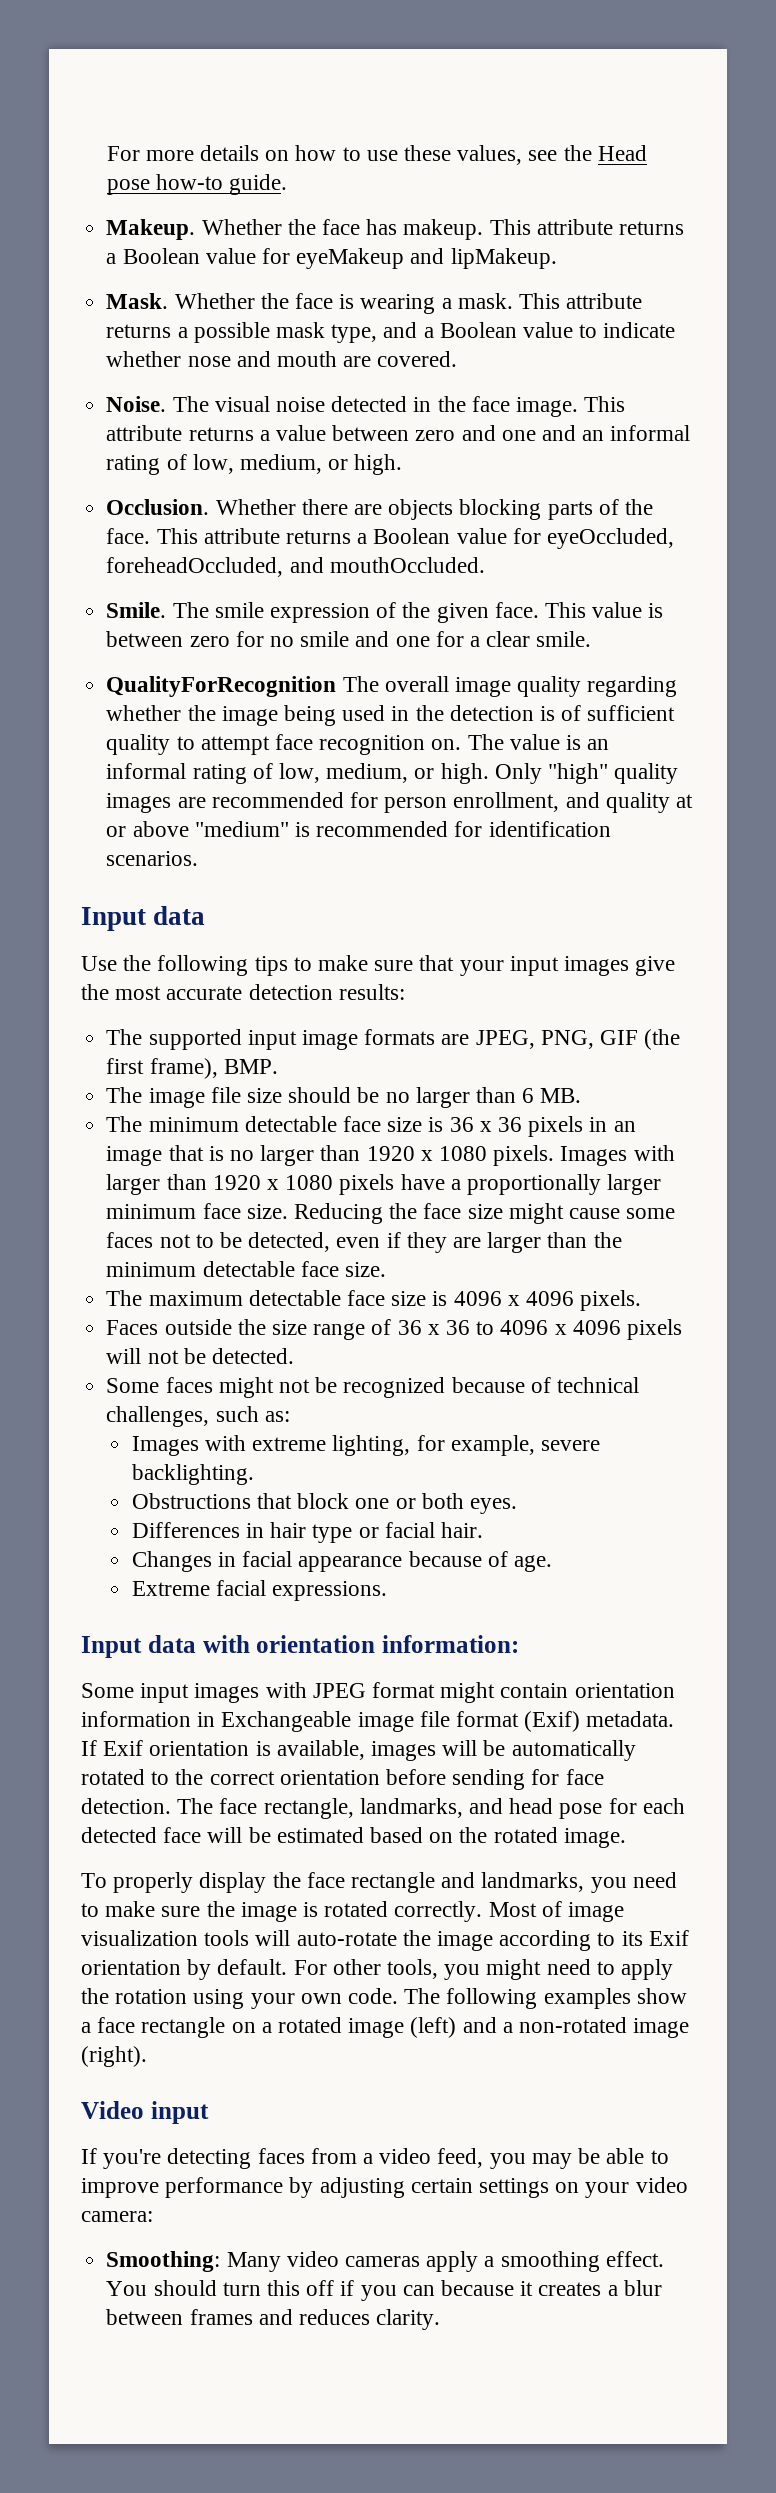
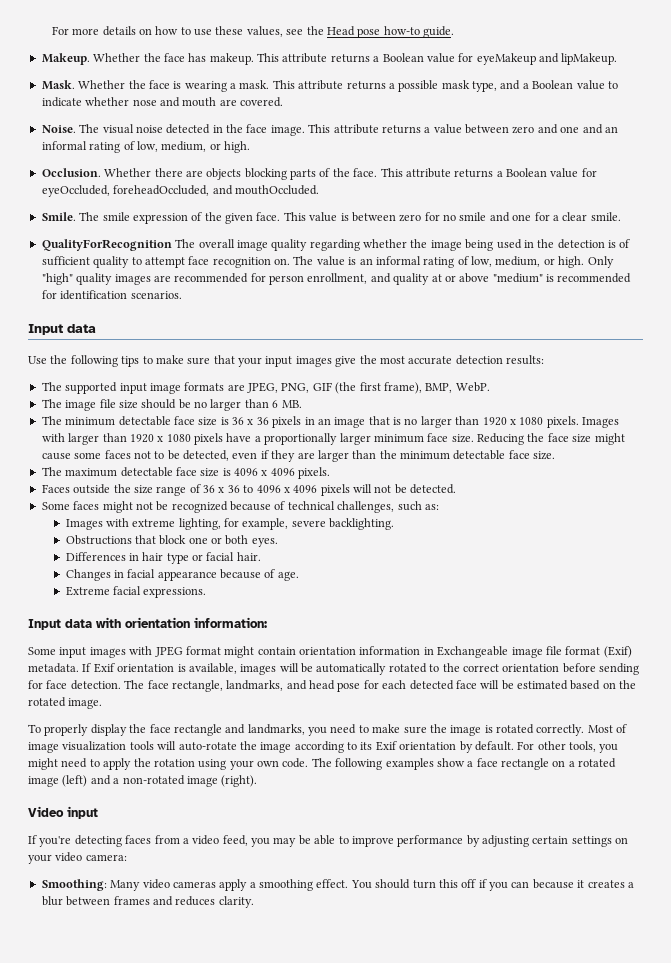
- The supported input image formats are JPEG, PNG, GIF (the first frame), BMP.
+ The supported input image formats are JPEG, PNG, GIF (the first frame), BMP, WebP.

